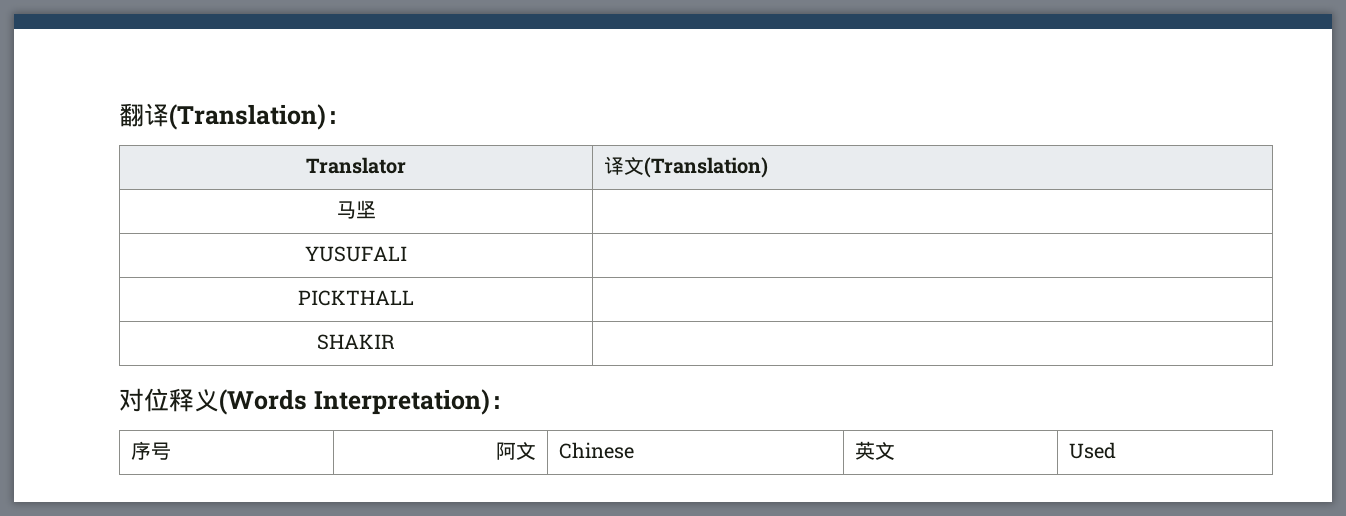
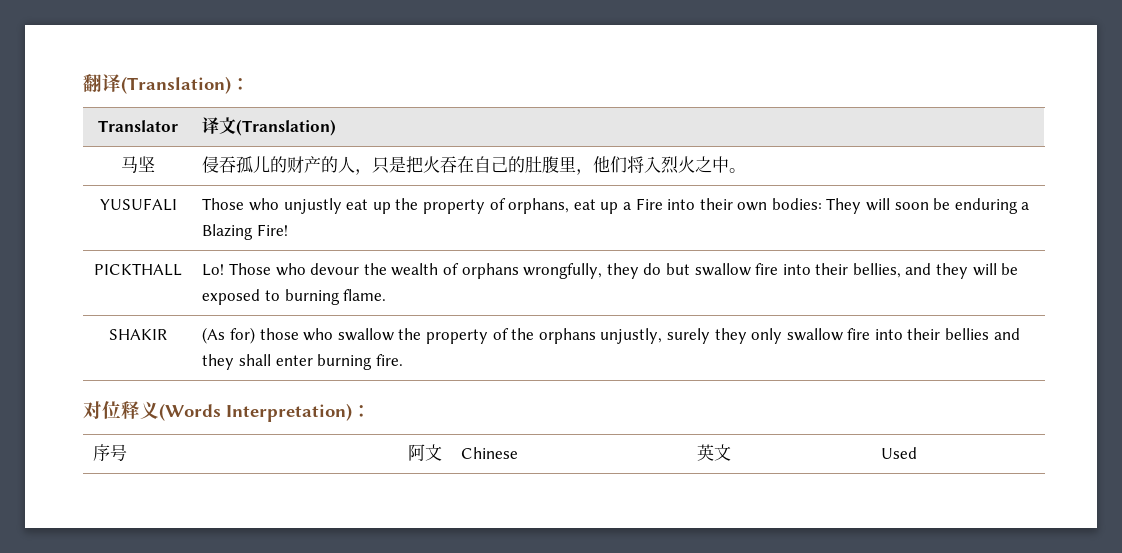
- 马坚 |
- YUSUFALI |
- PICKTHALL |
- SHAKIR |
+ 马坚 | 侵吞孤儿的财产的人，只是把火吞在自己的肚腹里，他们将入烈火之中。
+ YUSUFALI | Those who unjustly eat up the property of orphans, eat up a Fire into their own bodies: They will soon be enduring a Blazing Fire!
+ PICKTHALL | Lo! Those who devour the wealth of orphans wrongfully, they do but swallow fire into their bellies, and they will be exposed to burning flame.
+ SHAKIR | (As for) those who swallow the property of the orphans unjustly, surely they only swallow fire into their bellies and they shall enter burning fire.

